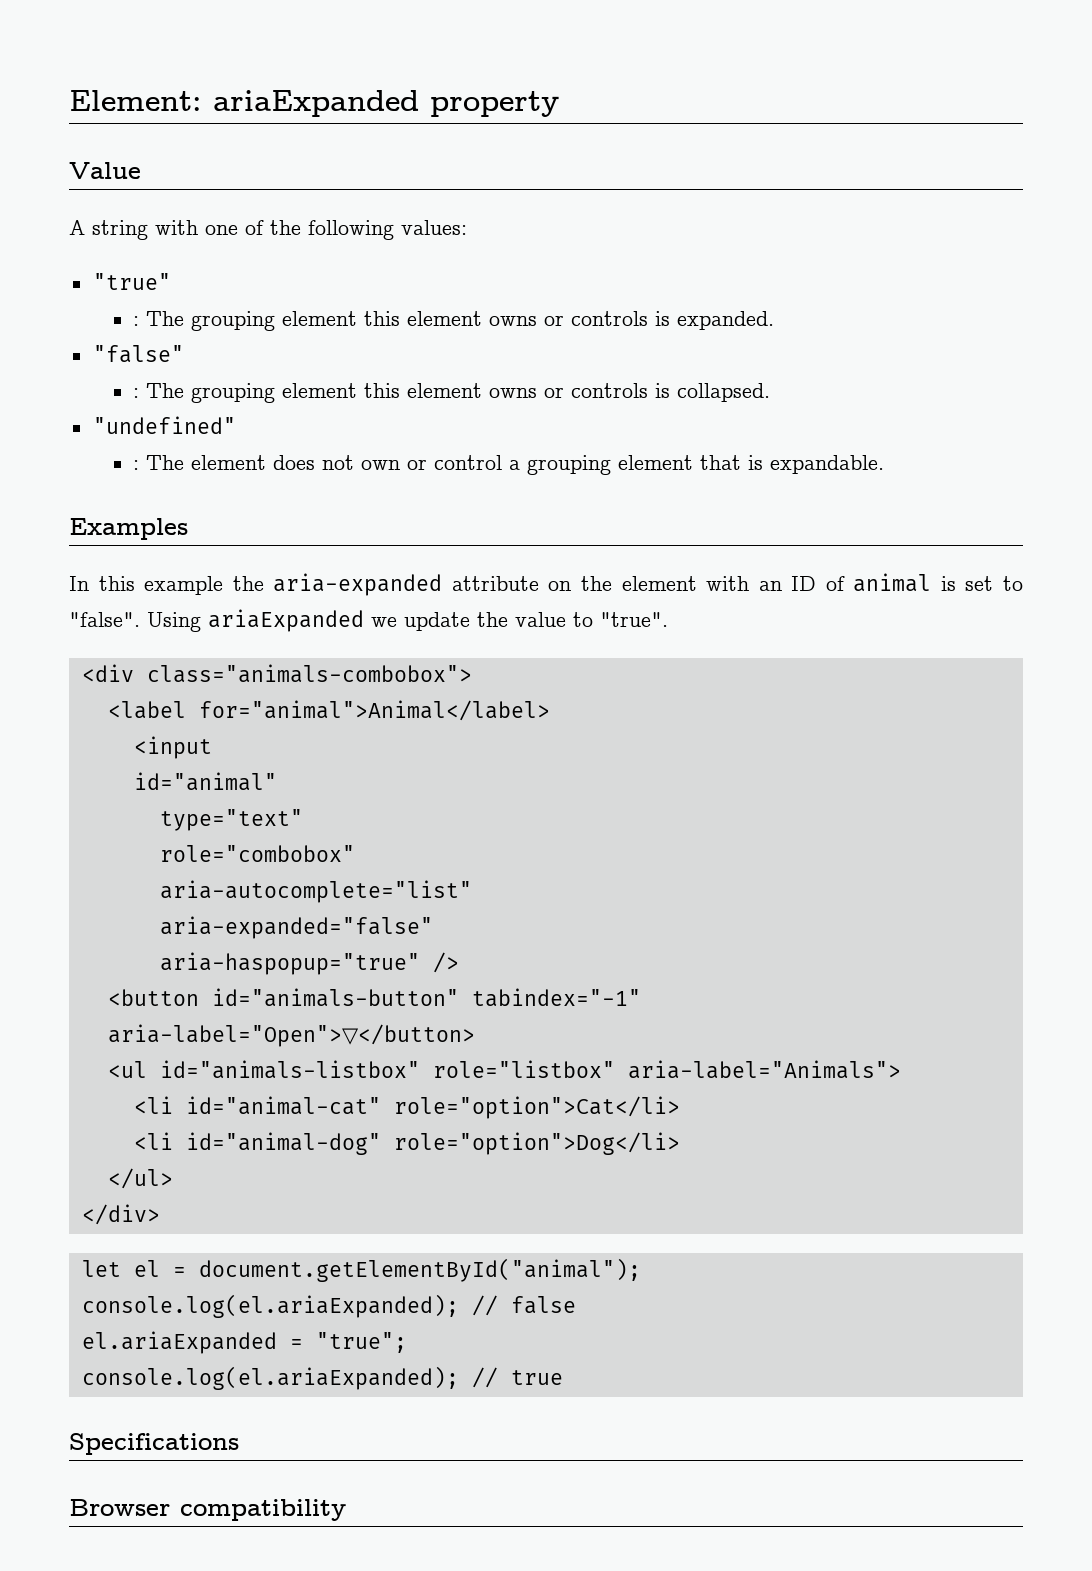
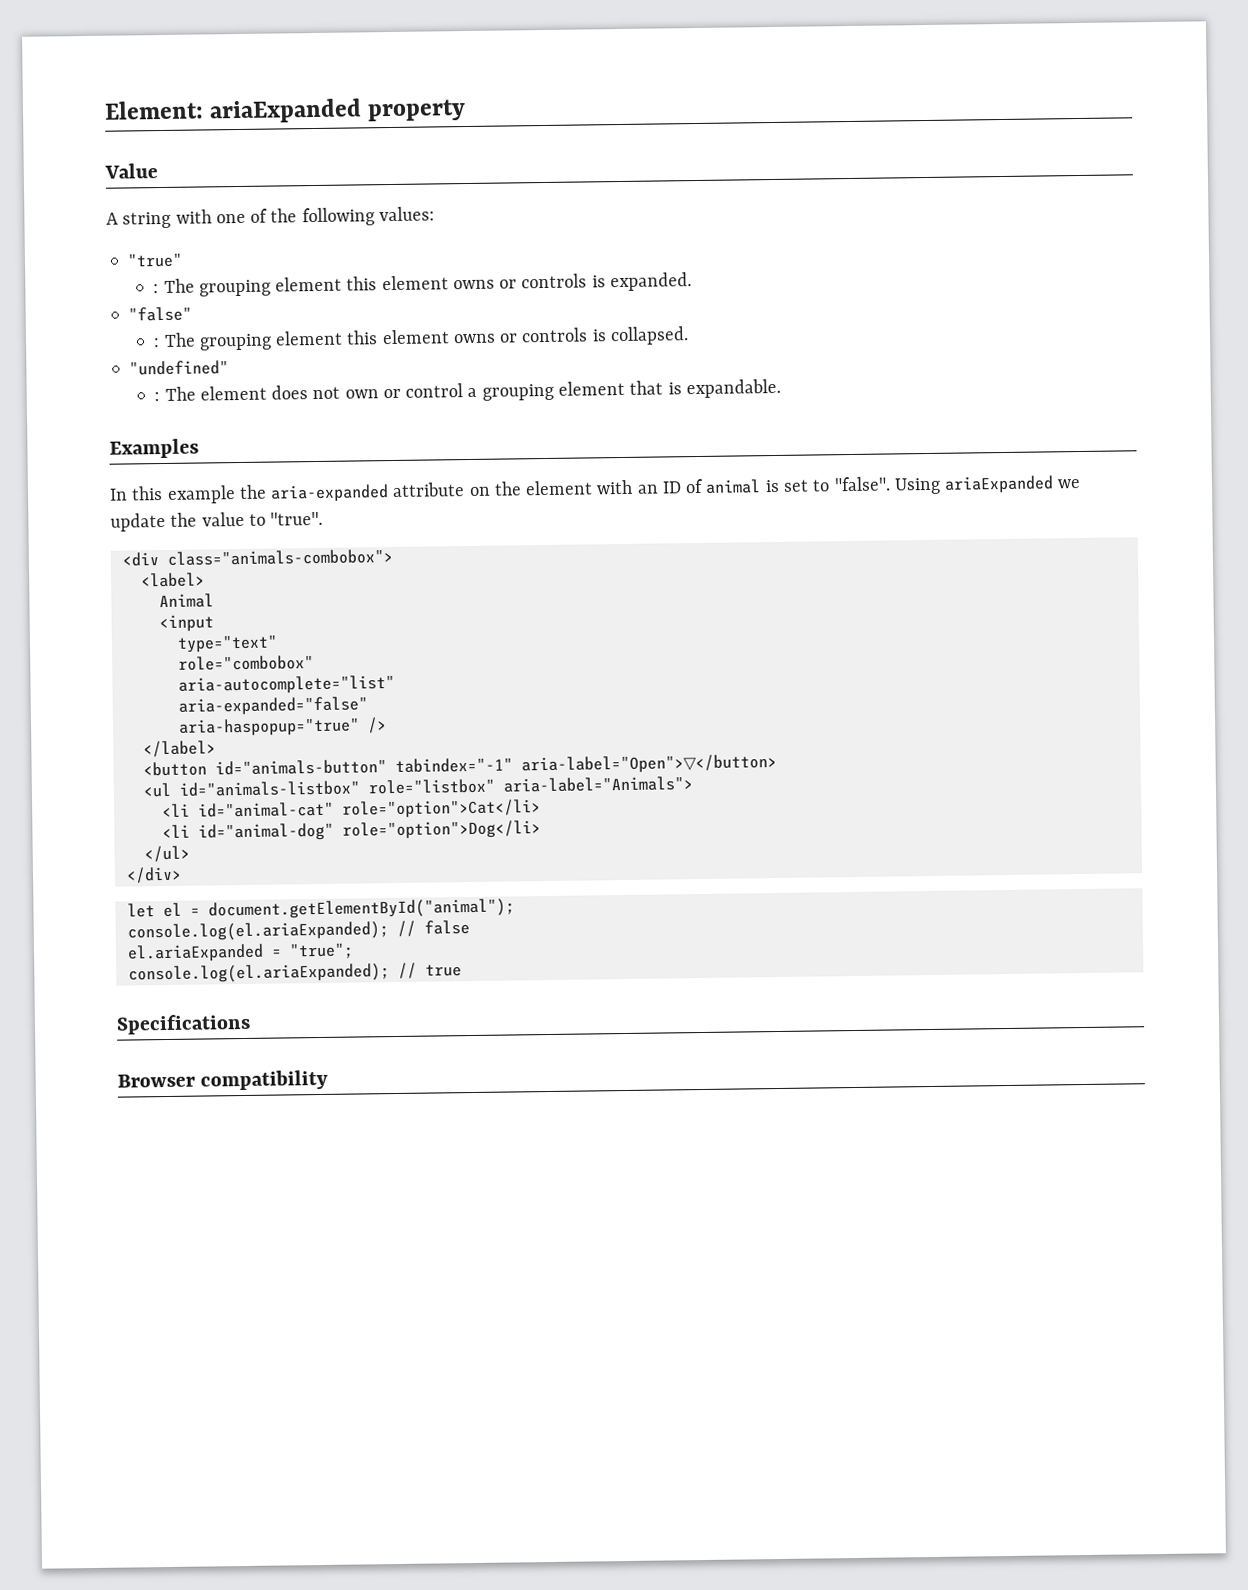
- <label for="animal">Animal</label>
+ <label>
+ Animal
- id="animal"
+ </label>

